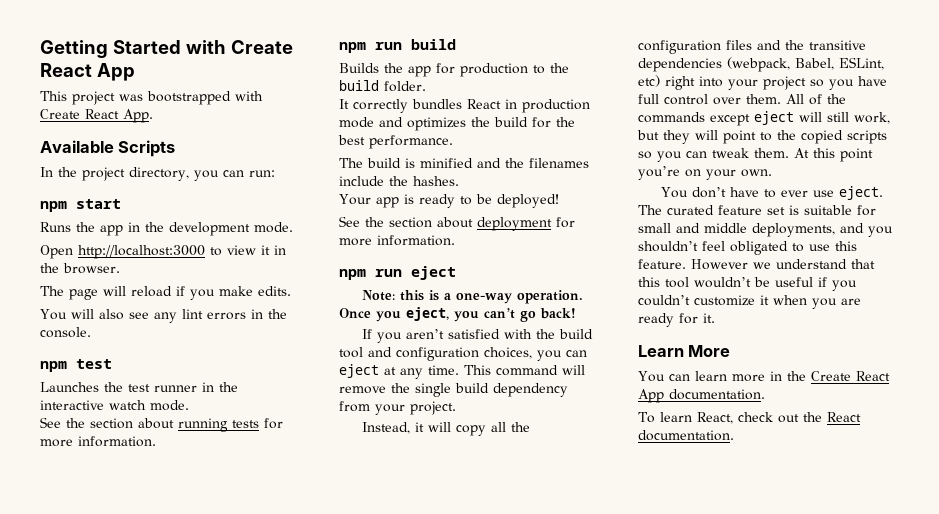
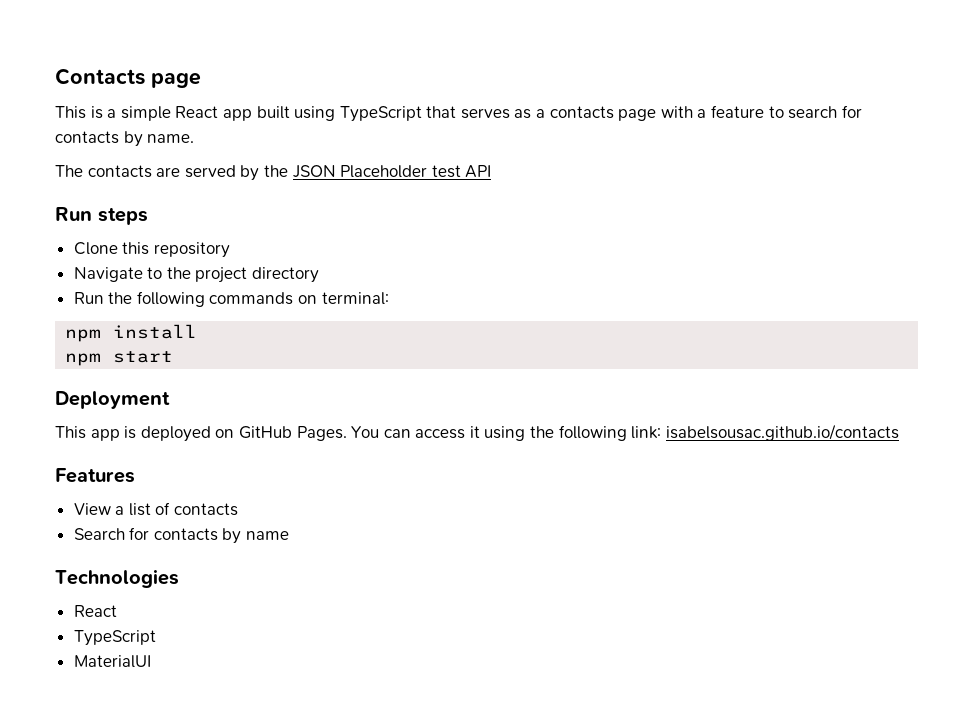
- Getting Started with Create React App
- This project was bootstrapped with Create React App.
- Available Scripts
- In the project directory, you can run:
+ Contacts page
+ This is a simple React app built using TypeScript that serves as a contacts page with a feature to search for contacts by name.
+ The contacts are served by the JSON Placeholder test API
+ Run steps
+ Clone this repository
+ Navigate to the project directory
+ Run the following commands on terminal:
+ npm install
  npm start
- Runs the app in the development mode.
- Open http://localhost:3000 to view it in the browser.
- The page will reload if you make edits.
- You will also see any lint errors in the console.
- npm test
- Launches the test runner in the interactive watch mode.
- See the section about running tests for more information.
- npm run build
- Builds the app for production to the build folder.
- It correctly bundles React in production mode and optimizes the build for the best performance.
- The build is minified and the filenames include the hashes.
- Your app is ready to be deployed!
- See the section about deployment for more information.
- npm run eject
- Note: this is a one-way operation. Once you eject, you can’t go back!
- If you aren’t satisfied with the build tool and configuration choices, you can eject at any time. This command will remove the single build dependency from your project.
- Instead, it will copy all the configuration files and the transitive dependencies (webpack, Babel, ESLint, etc) right into your project so you have full control over them. All of the commands except eject will still work, but they will point to the copied scripts so you can tweak them. At this point you’re on your own.
- You don’t have to ever use eject. The curated feature set is suitable for small and middle deployments, and you shouldn’t feel obligated to use this feature. However we understand that this tool wouldn’t be useful if you couldn’t customize it when you are ready for it.
- Learn More
- You can learn more in the Create React App documentation.
- To learn React, check out the React documentation.
+ Deployment
+ This app is deployed on GitHub Pages. You can access it using the following link: isabelsousac.github.io/contacts
+ Features
+ View a list of contacts
+ Search for contacts by name
+ Technologies
+ React
+ TypeScript
+ MaterialUI

